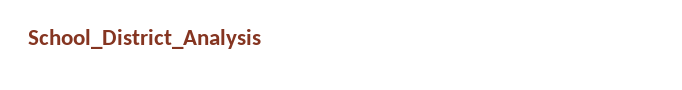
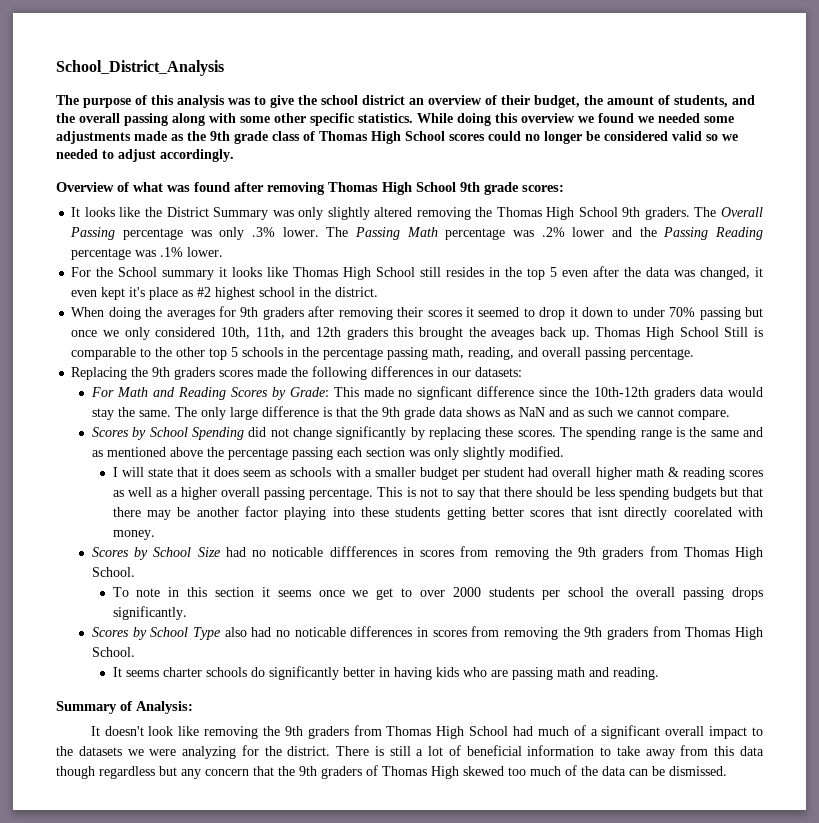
+ The purpose of this analysis was to give the school district an overview of their budget, the amount of students, and the overall passing along with some other specific statistics. While doing this overview we found we needed some adjustments made as the 9th grade class of Thomas High School scores could no longer be considered valid so we needed to adjust accordingly.
+ Overview of what was found after removing Thomas High School 9th grade scores:
+ It looks like the District Summary was only slightly altered removing the Thomas High School 9th graders. The Overall Passing percentage was only .3% lower. The Passing Math percentage was .2% lower and the Passing Reading percentage was .1% lower.
+ For the School summary it looks like Thomas High School still resides in the top 5 even after the data was changed, it even kept it's place as #2 highest school in the district.
+ When doing the averages for 9th graders after removing their scores it seemed to drop it down to under 70% passing but once we only considered 10th, 11th, and 12th graders this brought the aveages back up. Thomas High School Still is comparable to the other top 5 schools in the percentage passing math, reading, and overall passing percentage.
+ Replacing the 9th graders scores made the following differences in our datasets:
+ For Math and Reading Scores by Grade: This made no signficant difference since the 10th-12th graders data would stay the same. The only large difference is that the 9th grade data shows as NaN and as such we cannot compare.
+ Scores by School Spending did not change significantly by replacing these scores. The spending range is the same and as mentioned above the percentage passing each section was only slightly modified.
+ I will state that it does seem as schools with a smaller budget per student had overall higher math & reading scores as well as a higher overall passing percentage. This is not to say that there should be less spending budgets but that there may be another factor playing into these students getting better scores that isnt directly coorelated with money.
+ Scores by School Size had no noticable diffferences in scores from removing the 9th graders from Thomas High School.
+ To note in this section it seems once we get to over 2000 students per school the overall passing drops significantly.
+ Scores by School Type also had no noticable differences in scores from removing the 9th graders from Thomas High School.
+ It seems charter schools do significantly better in having kids who are passing math and reading.
+ Summary of Analysis:
+ It doesn't look like removing the 9th graders from Thomas High School had much of a significant overall impact to the datasets we were analyzing for the district. There is still a lot of beneficial information to take away from this data though regardless but any concern that the 9th graders of Thomas High skewed too much of the data can be dismissed.

